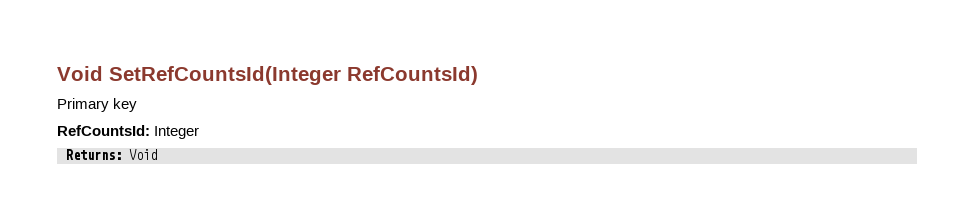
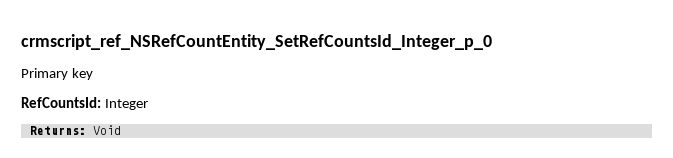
- Void SetRefCountsId(Integer RefCountsId)
+ crmscript_ref_NSRefCountEntity_SetRefCountsId_Integer_p_0

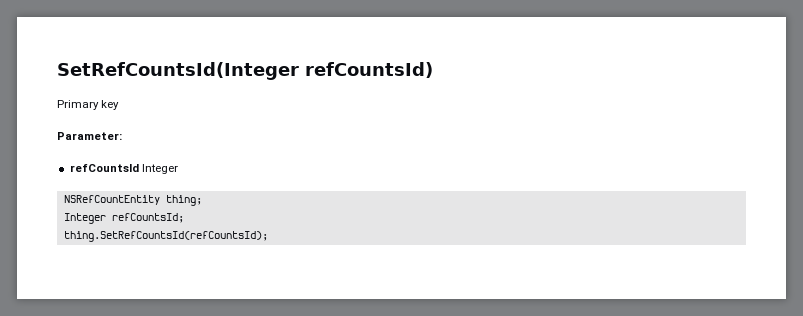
- crmscript_ref_NSRefCountEntity_SetRefCountsId_Integer_p_0
+ SetRefCountsId(Integer refCountsId)
- RefCountsId: Integer
+ Parameter:
+ refCountsId Integer
- Returns: Void
+ NSRefCountEntity thing;
+ Integer refCountsId;
+ thing.SetRefCountsId(refCountsId);

